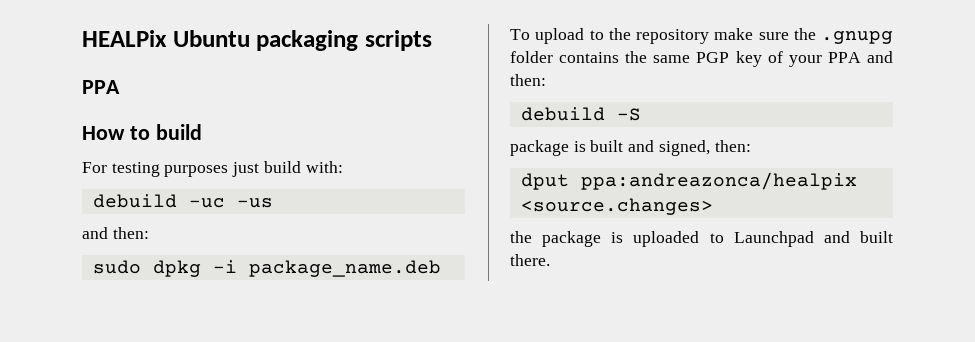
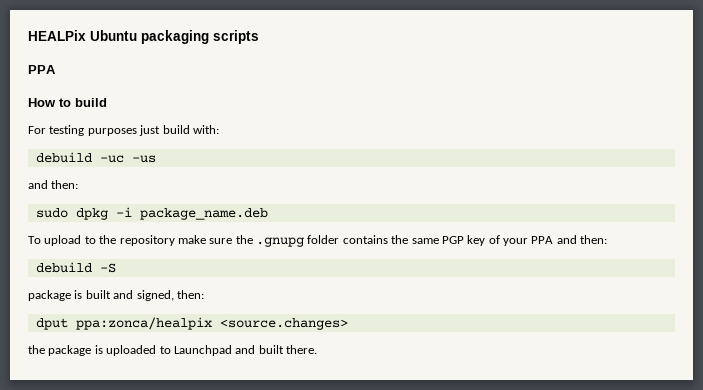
- dput ppa:andreazonca/healpix <source.changes>
+ dput ppa:zonca/healpix <source.changes>

